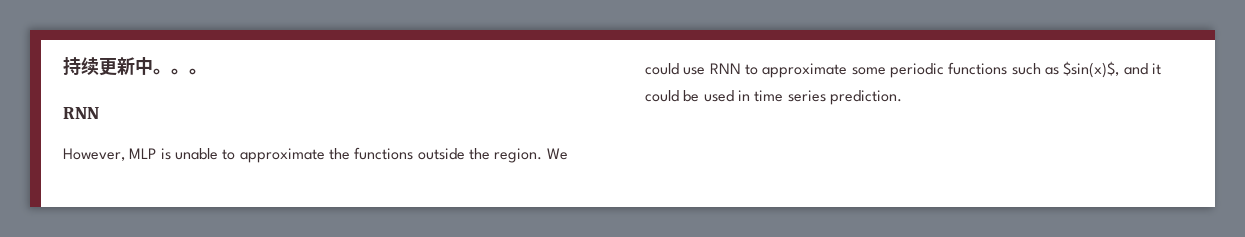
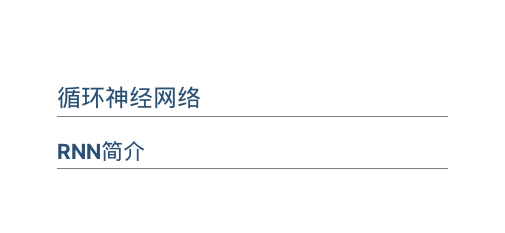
- 持续更新中。。。
- RNN
- However, MLP is unable to approximate the functions outside the region. We could use RNN to approximate some periodic functions such as $sin(x)$, and it could be used in time series prediction.
+ 循环神经网络
+ RNN简介

